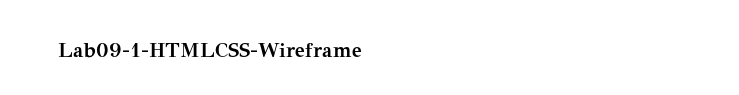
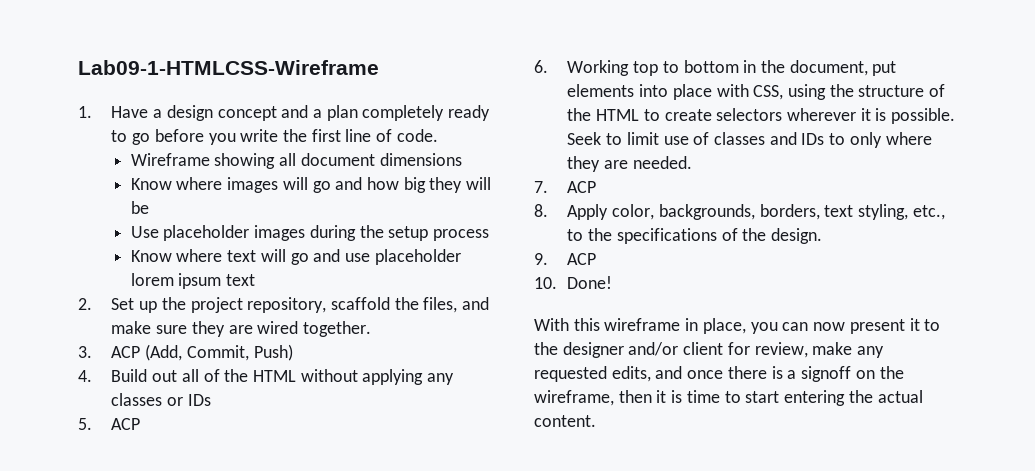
+ 1. Have a design concept and a plan completely ready to go before you write the first line of code.
+ Wireframe showing all document dimensions
+ Know where images will go and how big they will be
+ Use placeholder images during the setup process
+ Know where text will go and use placeholder lorem ipsum text
+ 2. Set up the project repository, scaffold the files, and make sure they are wired together.
+ 3. ACP (Add, Commit, Push)
+ 4. Build out all of the HTML without applying any classes or IDs
+ 5. ACP
+ 6. Working top to bottom in the document, put elements into place with CSS, using the structure of the HTML to create selectors wherever it is possible. Seek to limit use of classes and IDs to only where they are needed.
+ 7. ACP
+ 8. Apply color, backgrounds, borders, text styling, etc., to the specifications of the design.
+ 9. ACP
+ 10. Done!
+ With this wireframe in place, you can now present it to the designer and/or client for review, make any requested edits, and once there is a signoff on the wireframe, then it is time to start entering the actual content.

